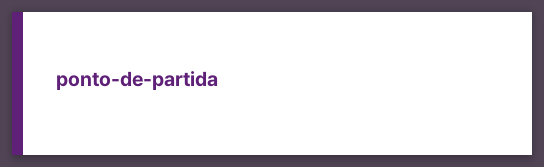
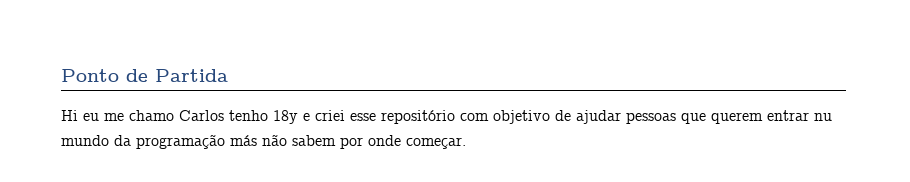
- ponto-de-partida
+ Ponto de Partida
+ Hi eu me chamo Carlos tenho 18y e criei esse repositório com objetivo de ajudar pessoas que querem entrar nu mundo da programação más não sabem por onde começar.

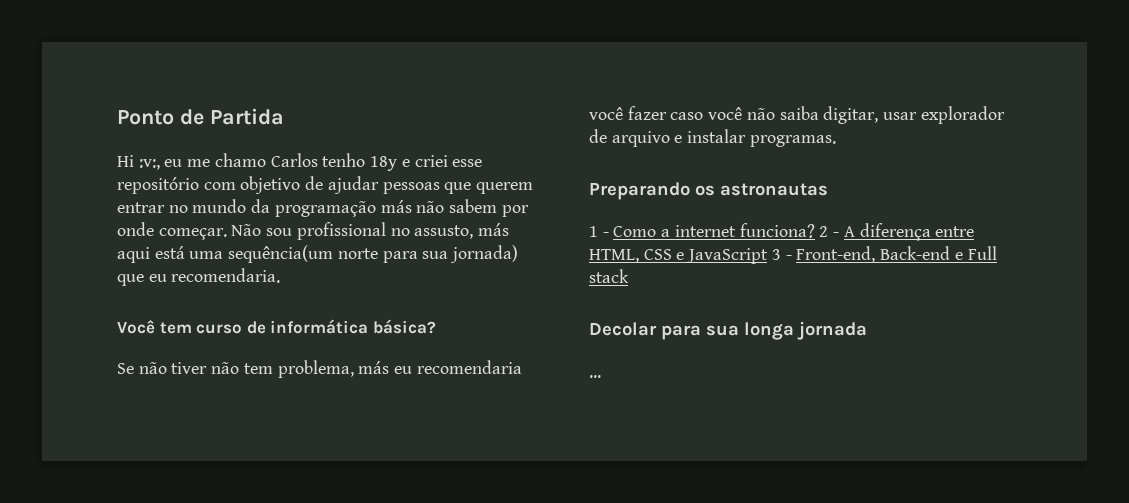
- Hi eu me chamo Carlos tenho 18y e criei esse repositório com objetivo de ajudar pessoas que querem entrar nu mundo da programação más não sabem por onde começar.
+ Hi :v:, eu me chamo Carlos tenho 18y e criei esse repositório com objetivo de ajudar pessoas que querem entrar no mundo da programação más não sabem por onde começar.
+ Não sou profissional no assusto, más aqui está uma sequência(um norte para sua jornada) que eu recomendaria.
+ Você tem curso de informática básica?
+ Se não tiver não tem problema, más eu recomendaria você fazer caso você não saiba digitar, usar explorador de arquivo e instalar programas.
+ Preparando os astronautas
+ 1 - Como a internet funciona? 2 - A diferença entre HTML, CSS e JavaScript 3 - Front-end, Back-end e Full stack
+ Decolar para sua longa jornada
+ ...

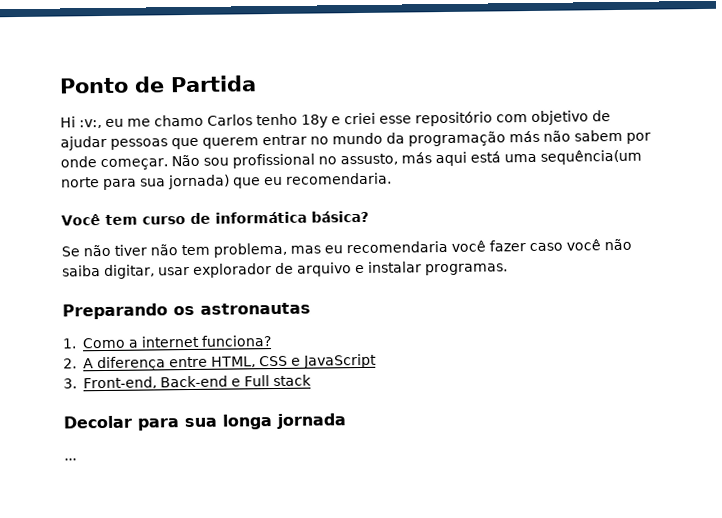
- Se não tiver não tem problema, más eu recomendaria você fazer caso você não saiba digitar, usar explorador de arquivo e instalar programas.
+ Se não tiver não tem problema, mas eu recomendaria você fazer caso você não saiba digitar, usar explorador de arquivo e instalar programas.
- 1 - Como a internet funciona? 2 - A diferença entre HTML, CSS e JavaScript 3 - Front-end, Back-end e Full stack
+ 1. Como a internet funciona?
+ 2. A diferença entre HTML, CSS e JavaScript
+ 3. Front-end, Back-end e Full stack

